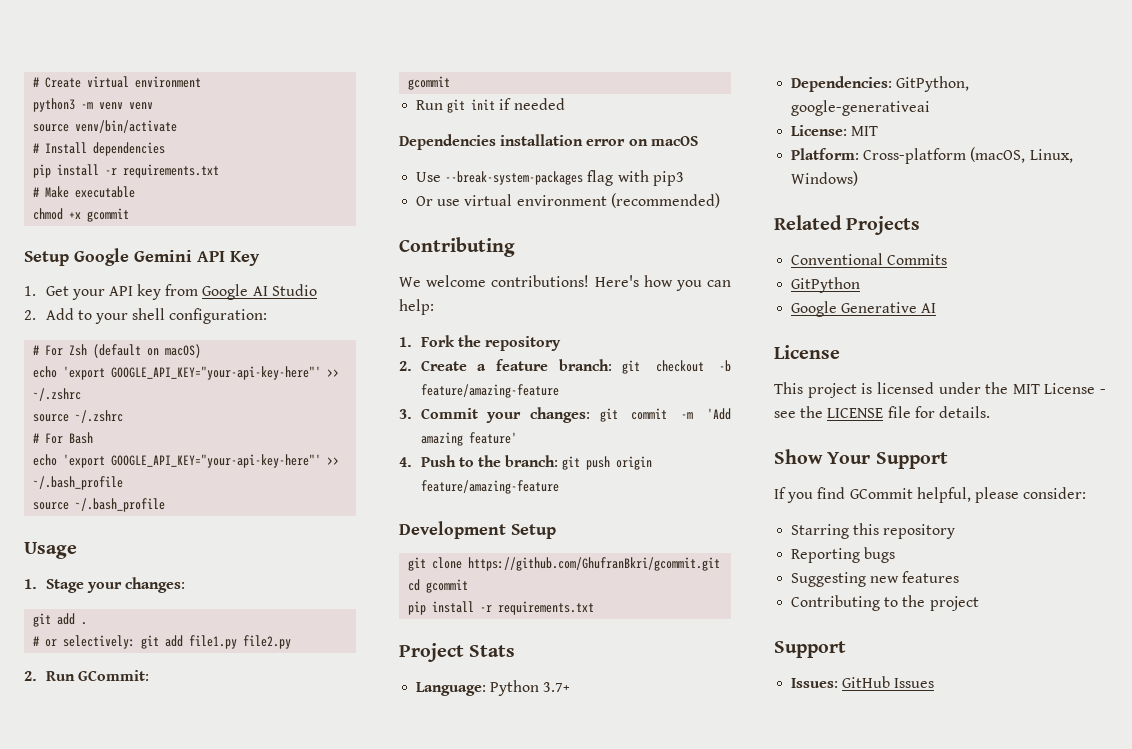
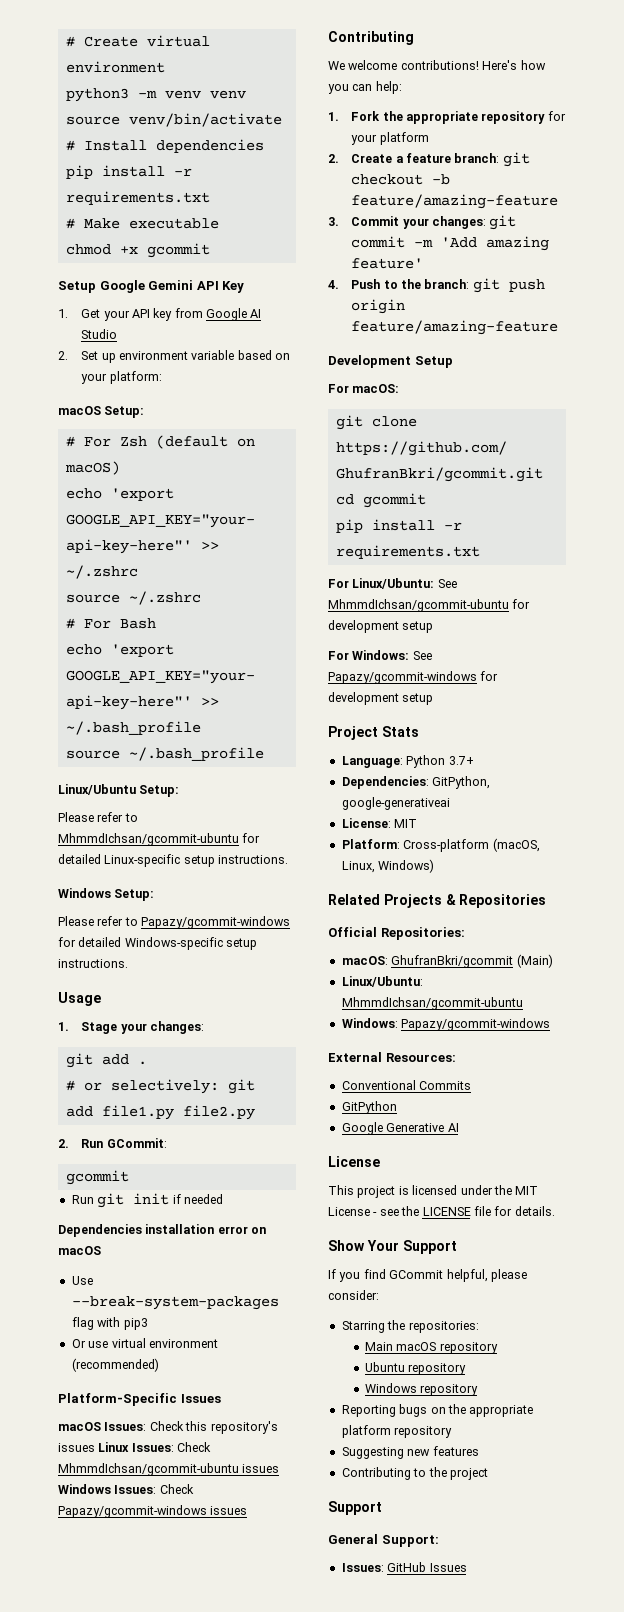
- 2. Add to your shell configuration:
+ 2. Set up environment variable based on your platform:
+ macOS Setup:
+ Linux/Ubuntu Setup:
+ Please refer to MhmmdIchsan/gcommit-ubuntu for detailed Linux-specific setup instructions.
+ Windows Setup:
+ Please refer to Papazy/gcommit-windows for detailed Windows-specific setup instructions.
+ Platform-Specific Issues
+ macOS Issues: Check this repository's issues Linux Issues: Check MhmmdIchsan/gcommit-ubuntu issues Windows Issues: Check Papazy/gcommit-windows issues
- 1. Fork the repository
+ 1. Fork the appropriate repository for your platform
+ For macOS:
+ For Linux/Ubuntu: See MhmmdIchsan/gcommit-ubuntu for development setup
+ For Windows: See Papazy/gcommit-windows for development setup
- Related Projects
+ Related Projects & Repositories
+ Official Repositories:
+ macOS: GhufranBkri/gcommit (Main)
+ Linux/Ubuntu: MhmmdIchsan/gcommit-ubuntu
+ Windows: Papazy/gcommit-windows
+ External Resources:
- Starring this repository
- Reporting bugs
+ Starring the repositories:
+ Main macOS repository
+ Ubuntu repository
+ Windows repository
+ Reporting bugs on the appropriate platform repository
+ General Support:

